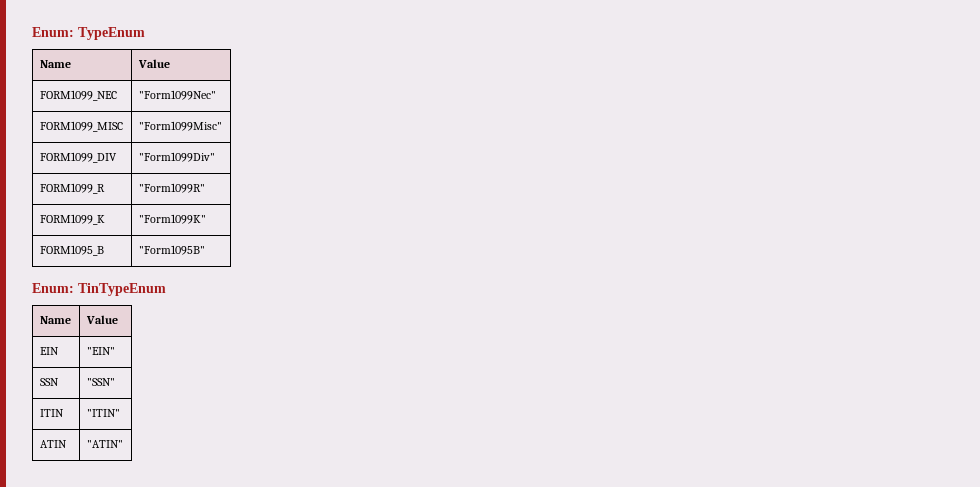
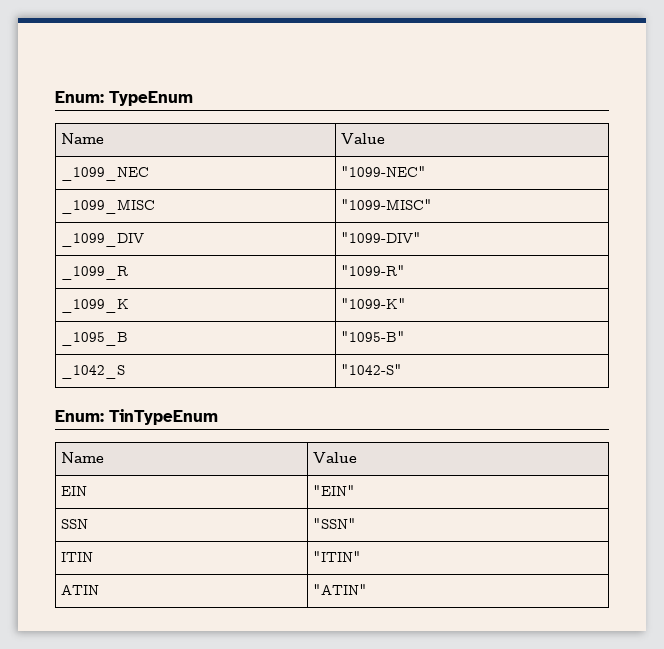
- FORM1099_NEC | "Form1099Nec"
- FORM1099_MISC | "Form1099Misc"
- FORM1099_DIV | "Form1099Div"
- FORM1099_R | "Form1099R"
- FORM1099_K | "Form1099K"
- FORM1095_B | "Form1095B"
+ _1099_NEC | "1099-NEC"
+ _1099_MISC | "1099-MISC"
+ _1099_DIV | "1099-DIV"
+ _1099_R | "1099-R"
+ _1099_K | "1099-K"
+ _1095_B | "1095-B"
+ _1042_S | "1042-S"

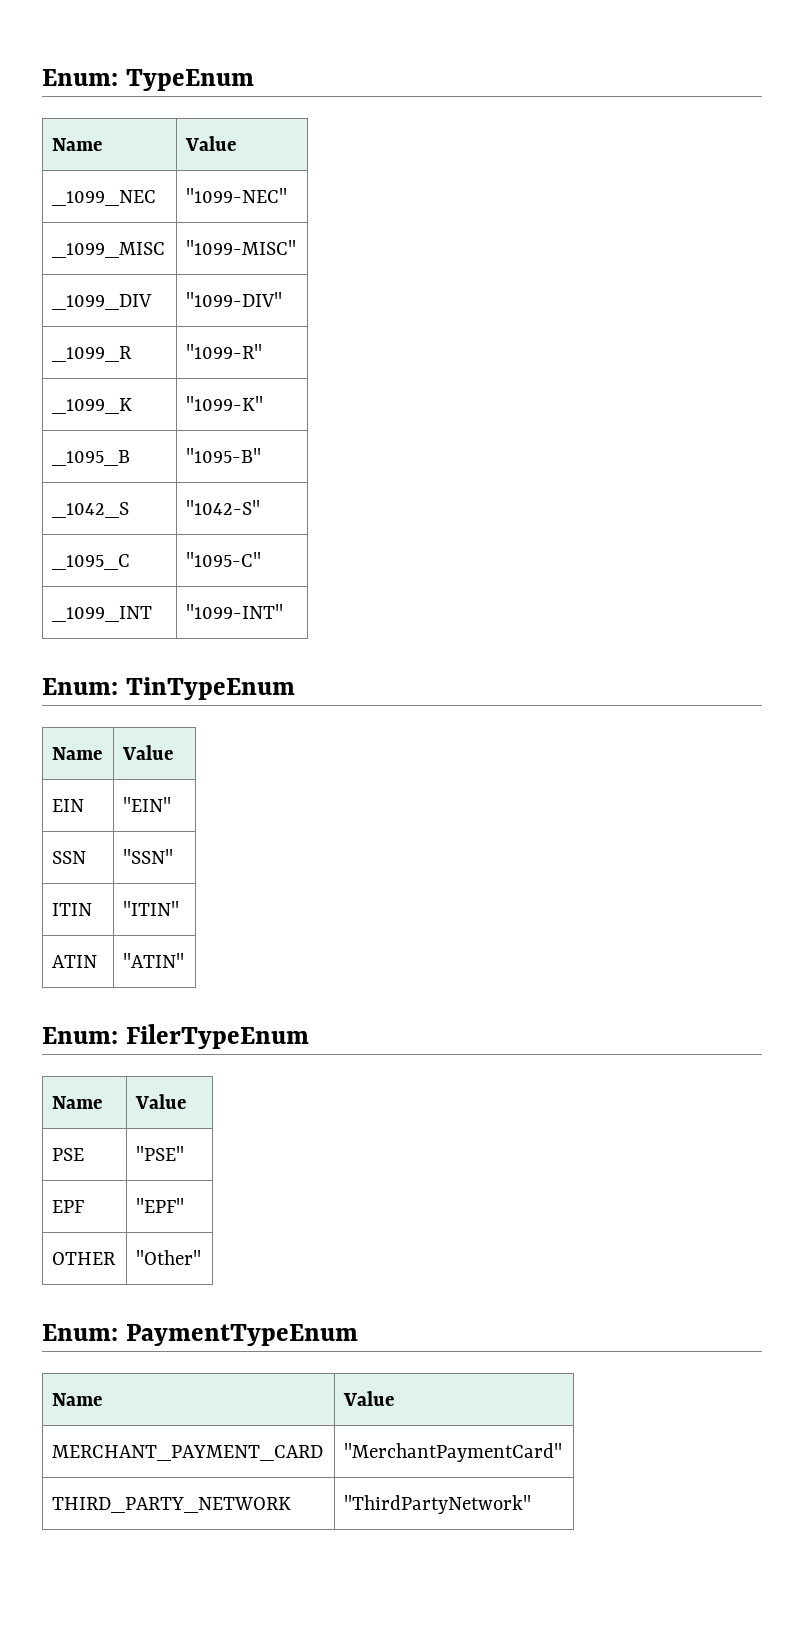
+ _1095_C | "1095-C"
+ _1099_INT | "1099-INT"
+ Enum: FilerTypeEnum
+ Name | Value
+ PSE | "PSE"
+ EPF | "EPF"
+ OTHER | "Other"
+ Enum: PaymentTypeEnum
+ Name | Value
+ MERCHANT_PAYMENT_CARD | "MerchantPaymentCard"
+ THIRD_PARTY_NETWORK | "ThirdPartyNetwork"

